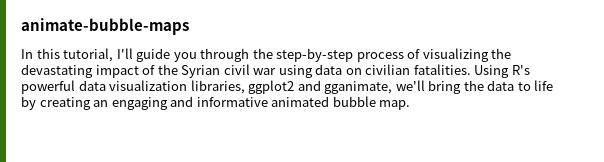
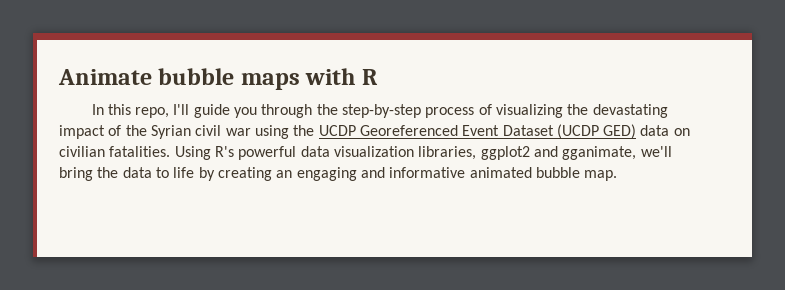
- animate-bubble-maps
+ Animate bubble maps with R
- In this tutorial, I'll guide you through the step-by-step process of visualizing the devastating impact of the Syrian civil war using data on civilian fatalities.
+ In this repo, I'll guide you through the step-by-step process of visualizing the devastating impact of the Syrian civil war using the UCDP Georeferenced Event Dataset (UCDP GED) data on civilian fatalities.

